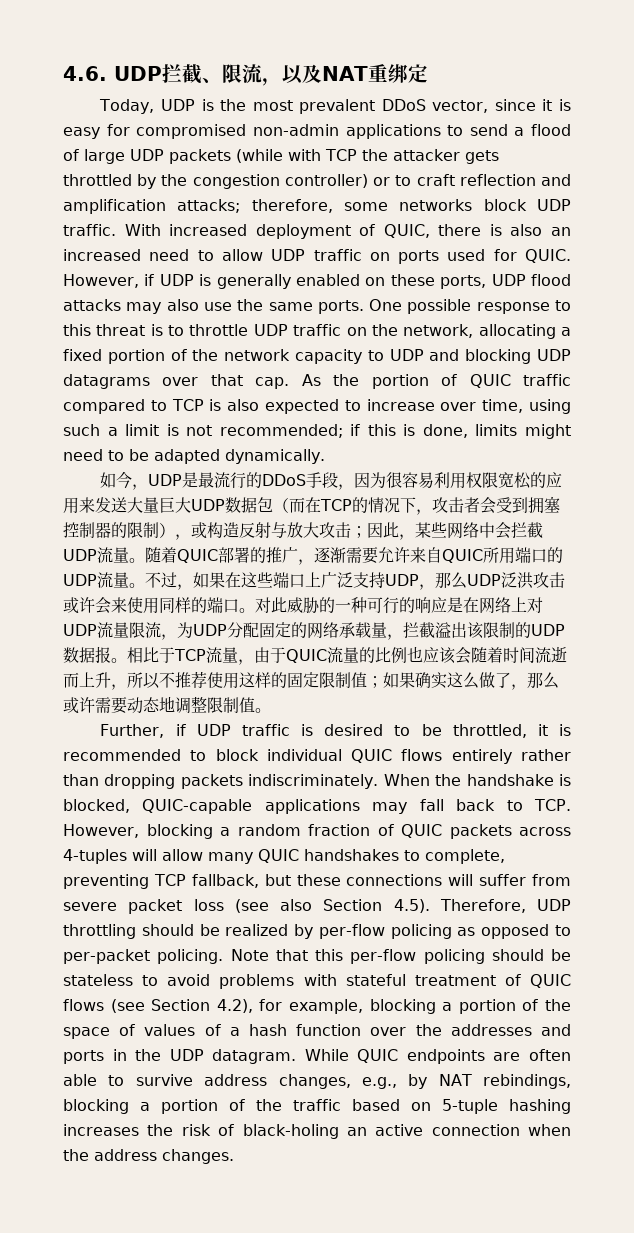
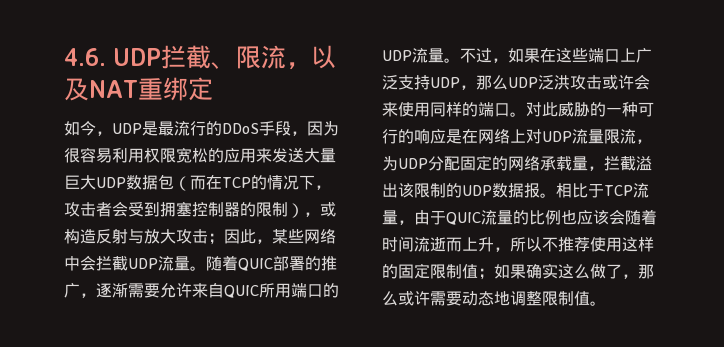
- Today, UDP is the most prevalent DDoS vector, since it is easy for compromised non-admin applications to send a flood of large UDP packets (while with TCP the attacker gets throttled by the congestion controller) or to craft reflection and amplification attacks; therefore, some networks block UDP traffic. With increased deployment of QUIC, there is also an increased need to allow UDP traffic on ports used for QUIC. However, if UDP is generally enabled on these ports, UDP flood attacks may also use the same ports. One possible response to this threat is to throttle UDP traffic on the network, allocating a fixed portion of the network capacity to UDP and blocking UDP datagrams over that cap. As the portion of QUIC traffic compared to TCP is also expected to increase over time, using such a limit is not recommended; if this is done, limits might need to be adapted dynamically.
- Further, if UDP traffic is desired to be throttled, it is recommended to block individual QUIC flows entirely rather than dropping packets indiscriminately. When the handshake is blocked, QUIC-capable applications may fall back to TCP. However, blocking a random fraction of QUIC packets across 4-tuples will allow many QUIC handshakes to complete, preventing TCP fallback, but these connections will suffer from severe packet loss (see also Section 4.5). Therefore, UDP throttling should be realized by per-flow policing as opposed to per-packet policing. Note that this per-flow policing should be stateless to avoid problems with stateful treatment of QUIC flows (see Section 4.2), for example, blocking a portion of the space of values of a hash function over the addresses and ports in the UDP datagram. While QUIC endpoints are often able to survive address changes, e.g., by NAT rebindings, blocking a portion of the traffic based on 5-tuple hashing increases the risk of black-holing an active connection when the address changes.

